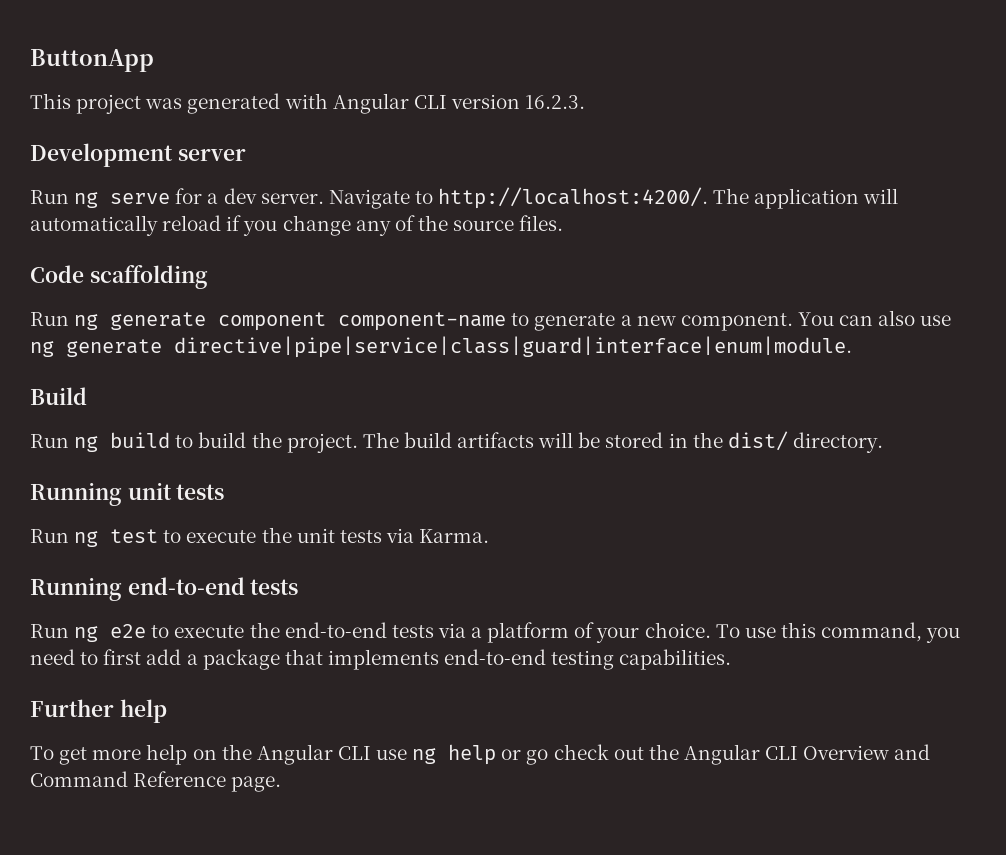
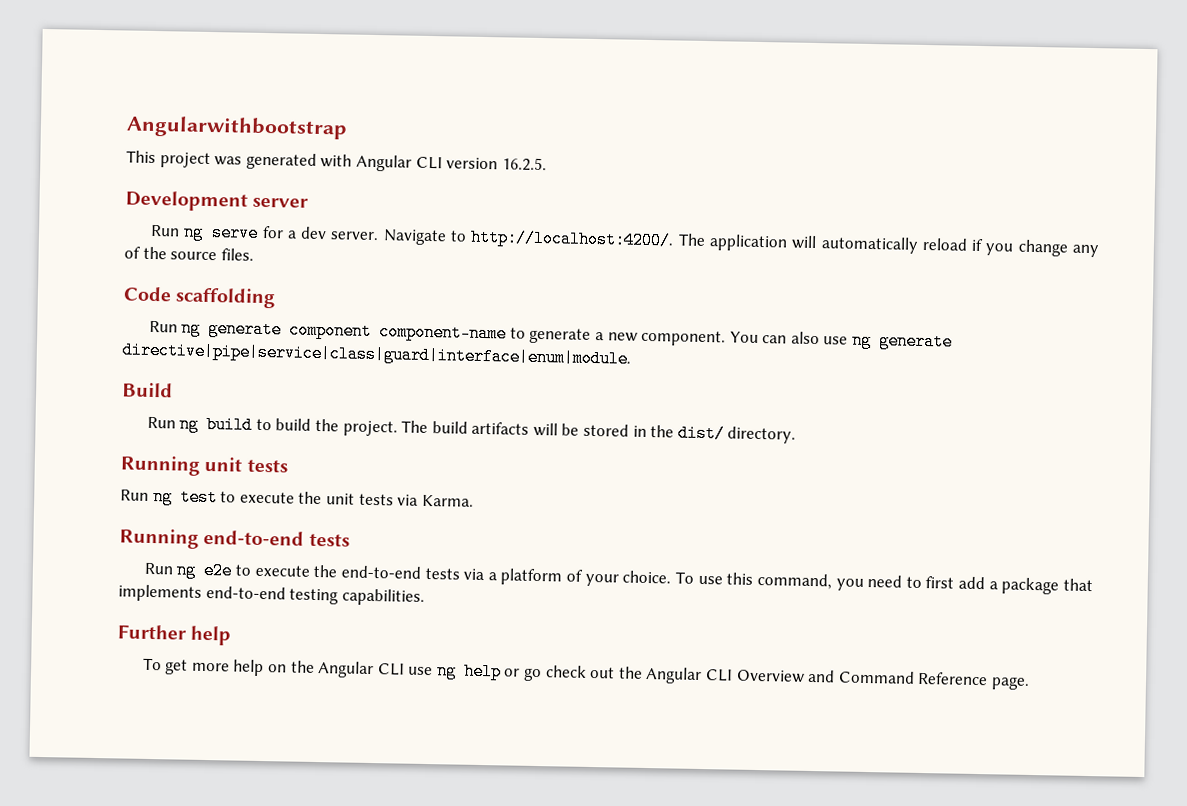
- ButtonApp
+ Angularwithbootstrap
- This project was generated with Angular CLI version 16.2.3.
+ This project was generated with Angular CLI version 16.2.5.

